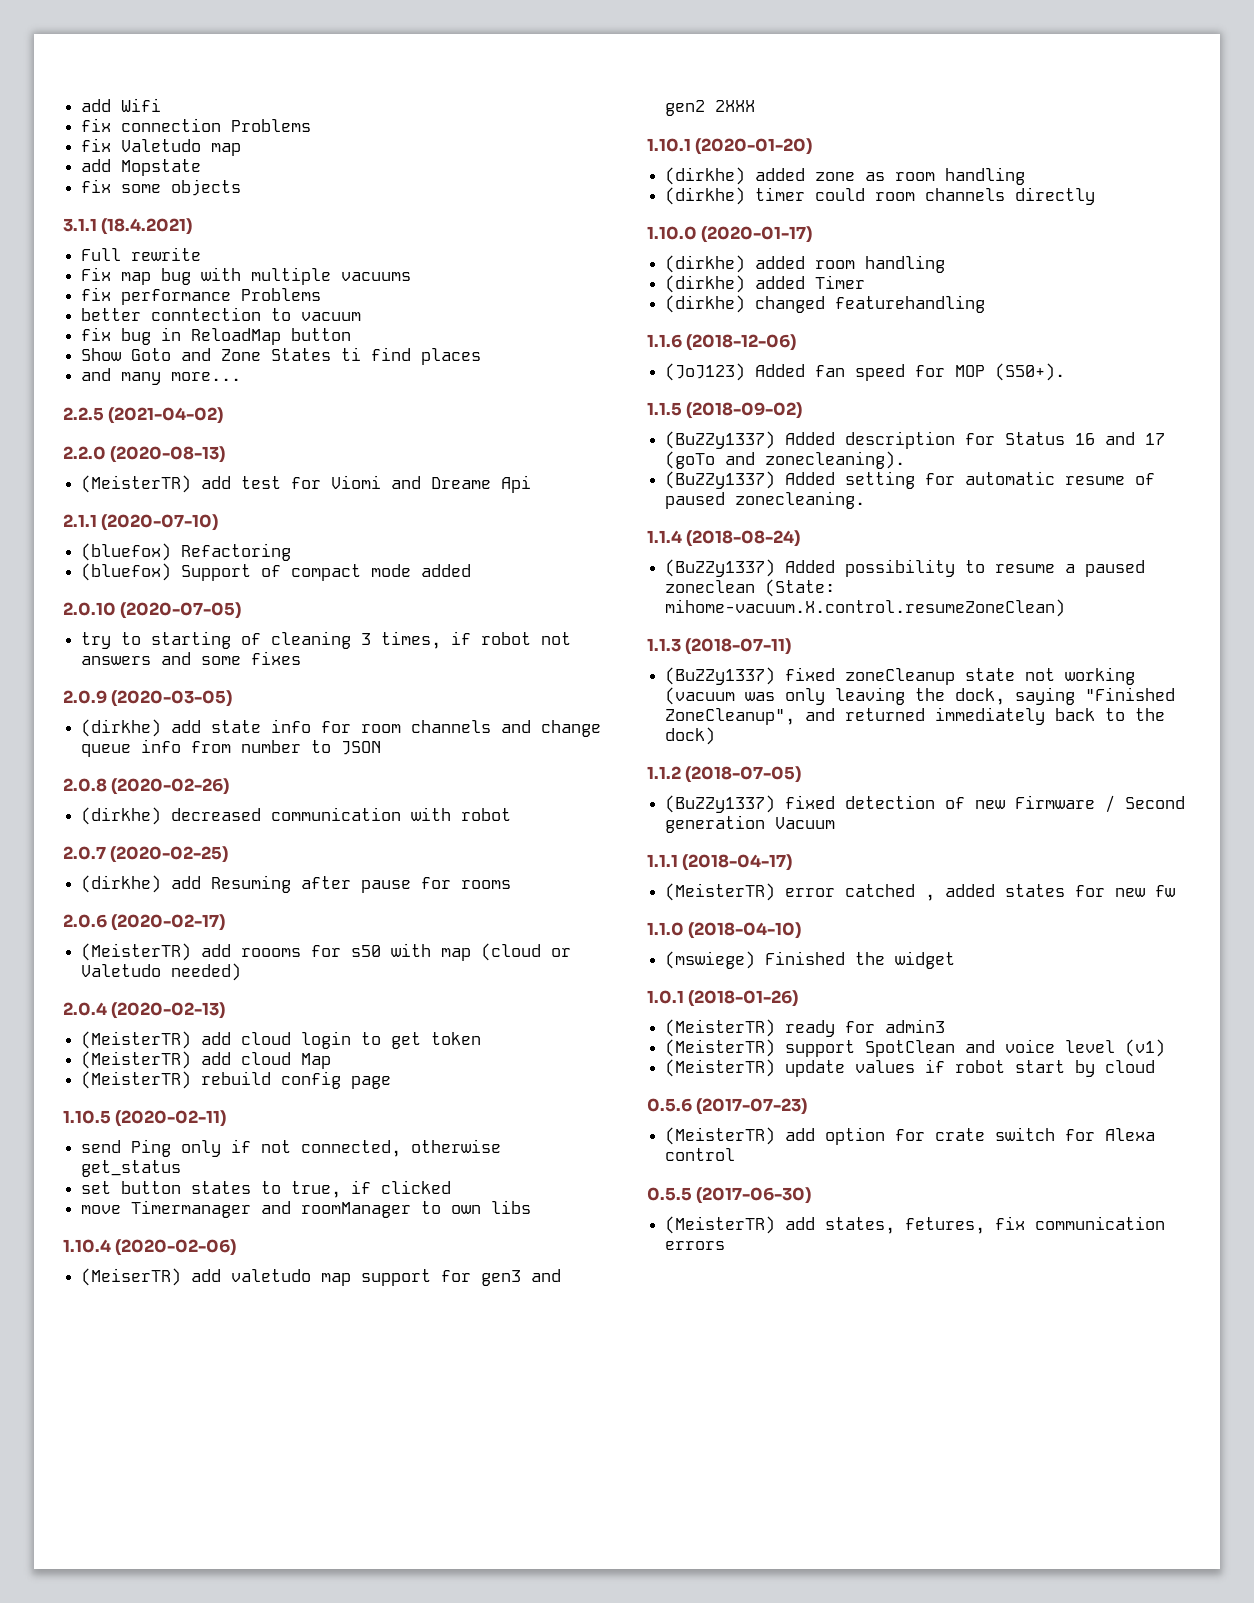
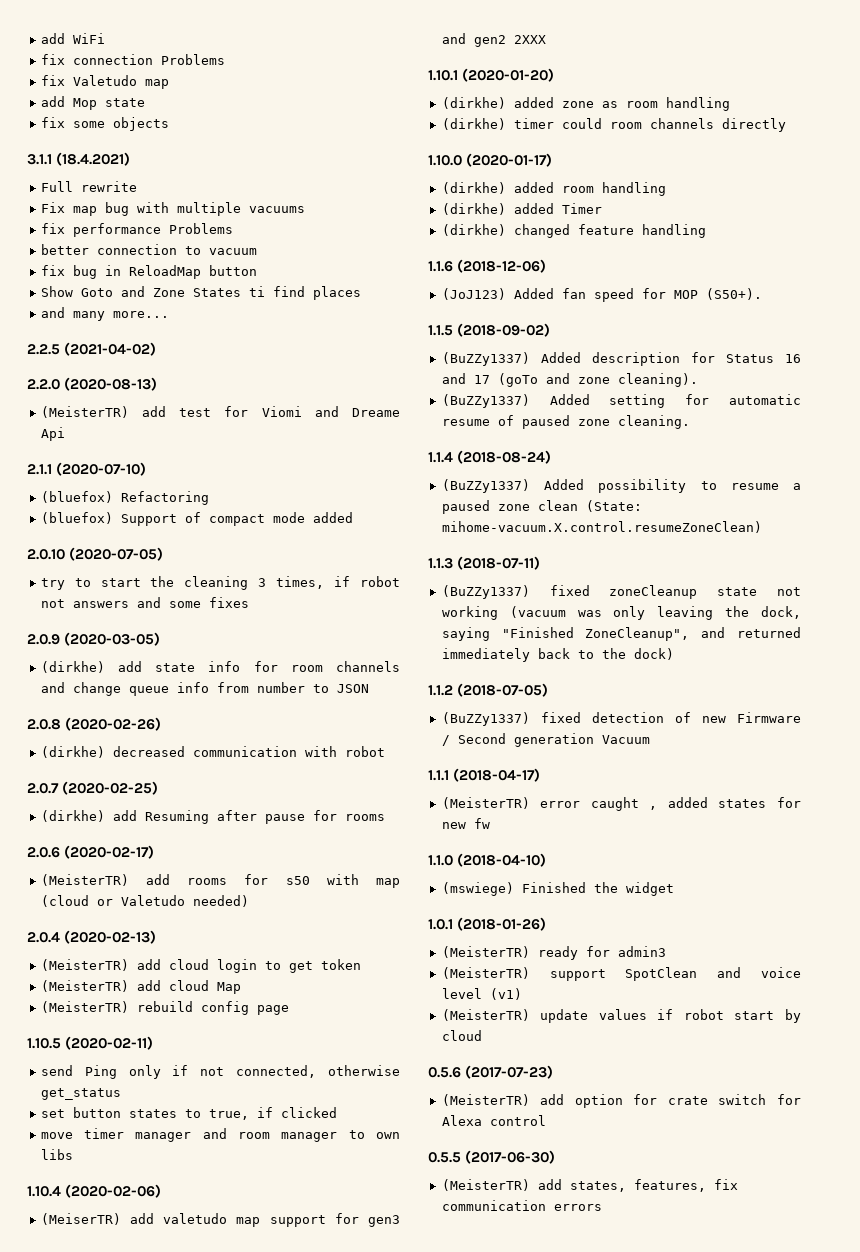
- add Wifi
+ add WiFi
- add Mopstate
+ add Mop state
- better conntection to vacuum
+ better connection to vacuum
- try to starting of cleaning 3 times, if robot not answers and some fixes
+ try to start the cleaning 3 times, if robot not answers and some fixes
- (MeisterTR) add roooms for s50 with map (cloud or Valetudo needed)
+ (MeisterTR) add rooms for s50 with map (cloud or Valetudo needed)
- move Timermanager and roomManager to own libs
+ move timer manager and room manager to own libs
- (dirkhe) changed featurehandling
+ (dirkhe) changed feature handling
- (BuZZy1337) Added description for Status 16 and 17 (goTo and zonecleaning).
+ (BuZZy1337) Added description for Status 16 and 17 (goTo and zone cleaning).
- (BuZZy1337) Added setting for automatic resume of paused zonecleaning.
+ (BuZZy1337) Added setting for automatic resume of paused zone cleaning.
- (BuZZy1337) Added possibility to resume a paused zoneclean (State: mihome-vacuum.X.control.resumeZoneClean)
+ (BuZZy1337) Added possibility to resume a paused zone clean (State: mihome-vacuum.X.control.resumeZoneClean)
- (MeisterTR) error catched , added states for new fw
+ (MeisterTR) error caught , added states for new fw
- (MeisterTR) add states, fetures, fix communication errors
+ (MeisterTR) add states, features, fix communication errors

